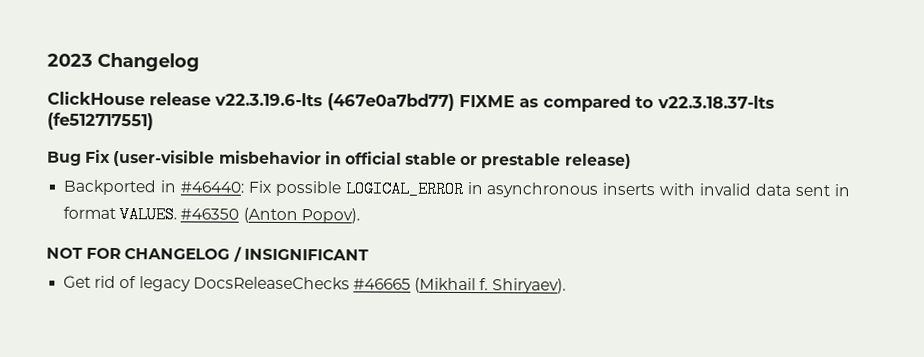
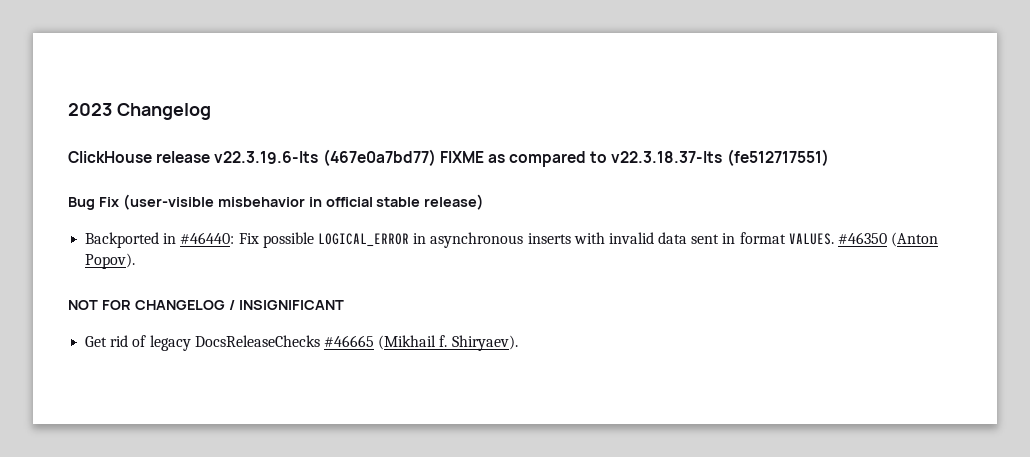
- Bug Fix (user-visible misbehavior in official stable or prestable release)
+ Bug Fix (user-visible misbehavior in official stable release)

